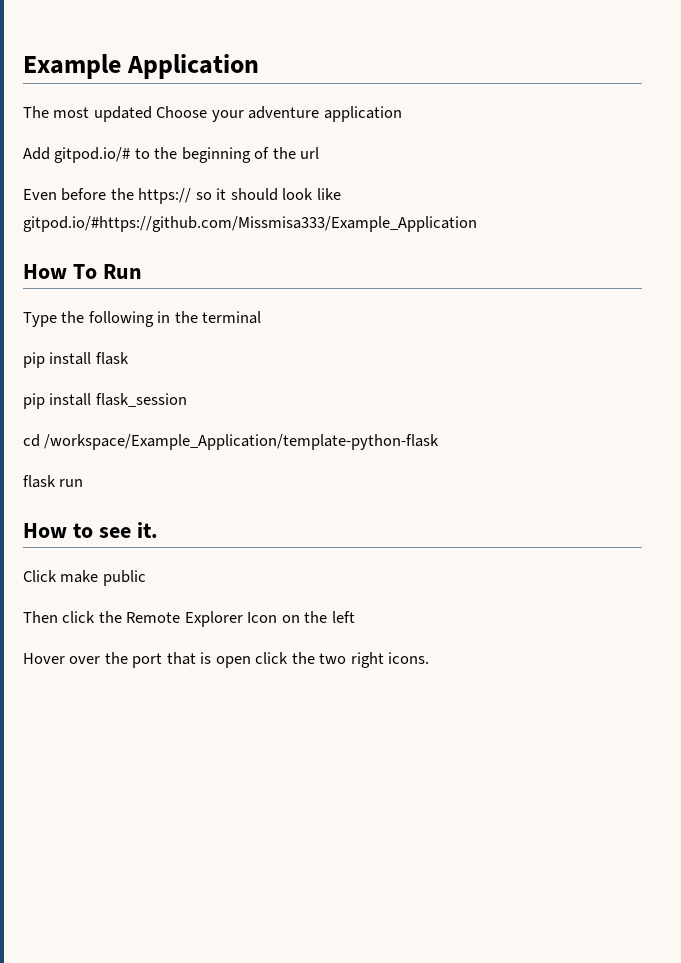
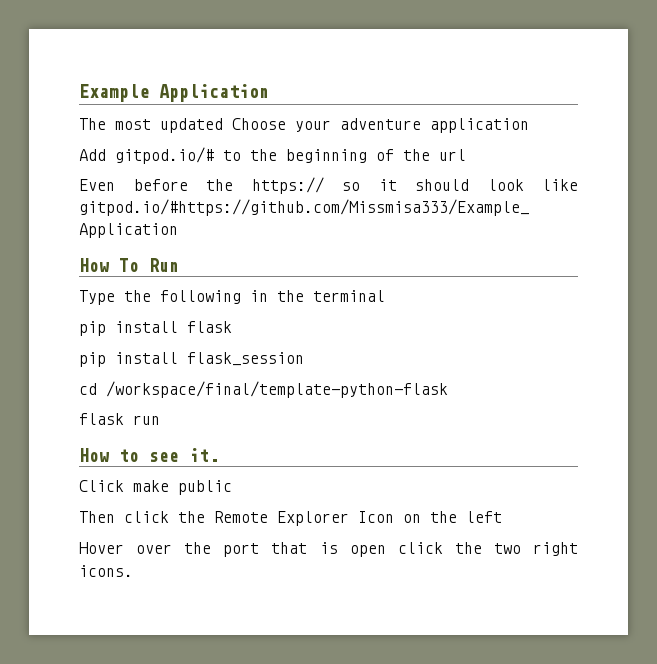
- cd /workspace/Example_Application/template-python-flask
+ cd /workspace/final/template-python-flask

